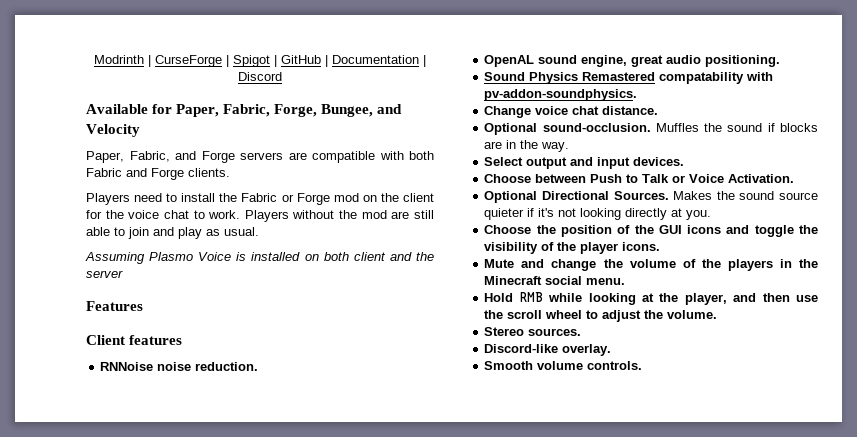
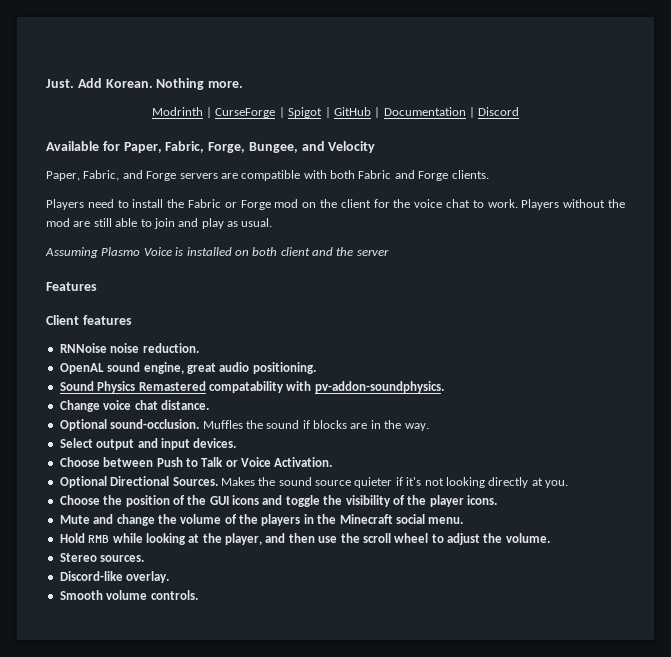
+ Just. Add Korean. Nothing more.

